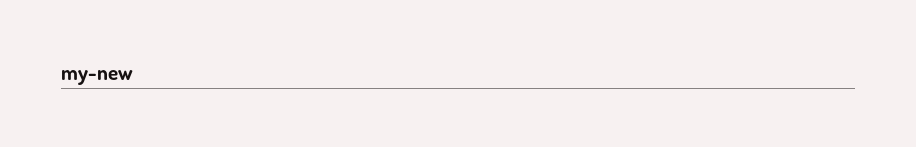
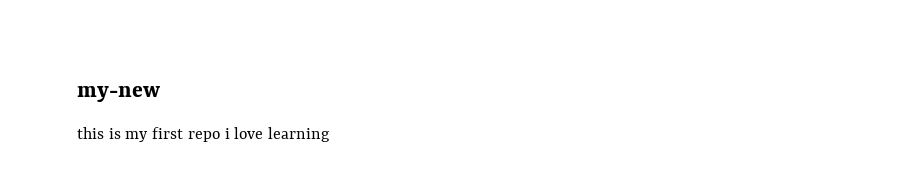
+ this is my first repo i love learning

